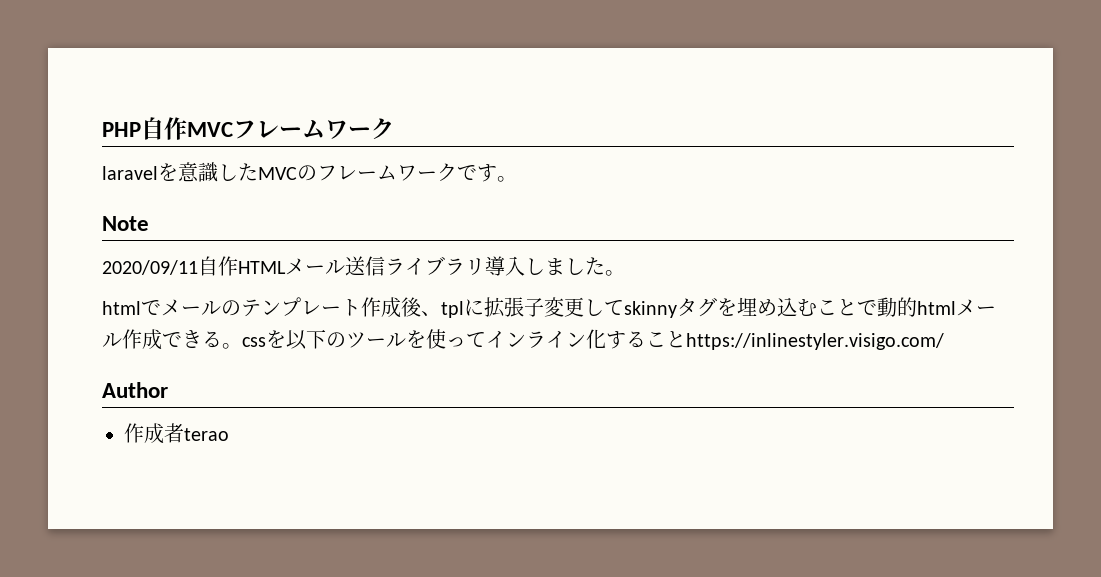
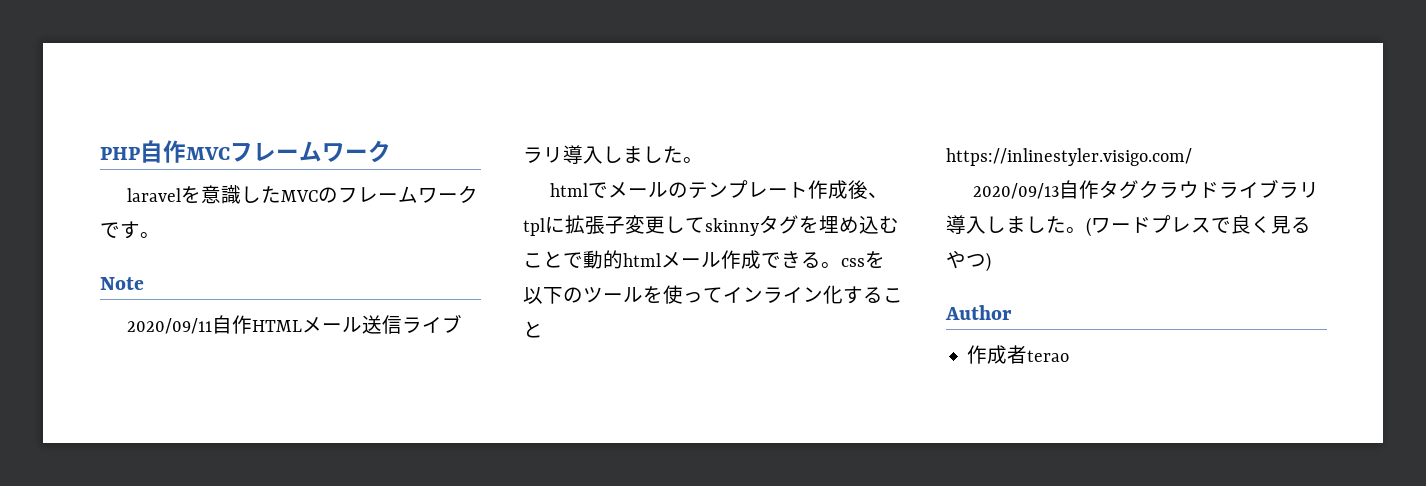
- htmlでメールのテンプレート作成後、tplに拡張子変更してskinnyタグを埋め込むことで動的htmlメール作成できる。cssを以下のツールを使ってインライン化することhttps://inlinestyler.visigo.com/
+ htmlでメールのテンプレート作成後、tplに拡張子変更してskinnyタグを埋め込むことで動的htmlメール作成できる。cssを以下のツールを使ってインライン化すること
+ https://inlinestyler.visigo.com/
+ 2020/09/13自作タグクラウドライブラリ導入しました。(ワードプレスで良く見るやつ)

